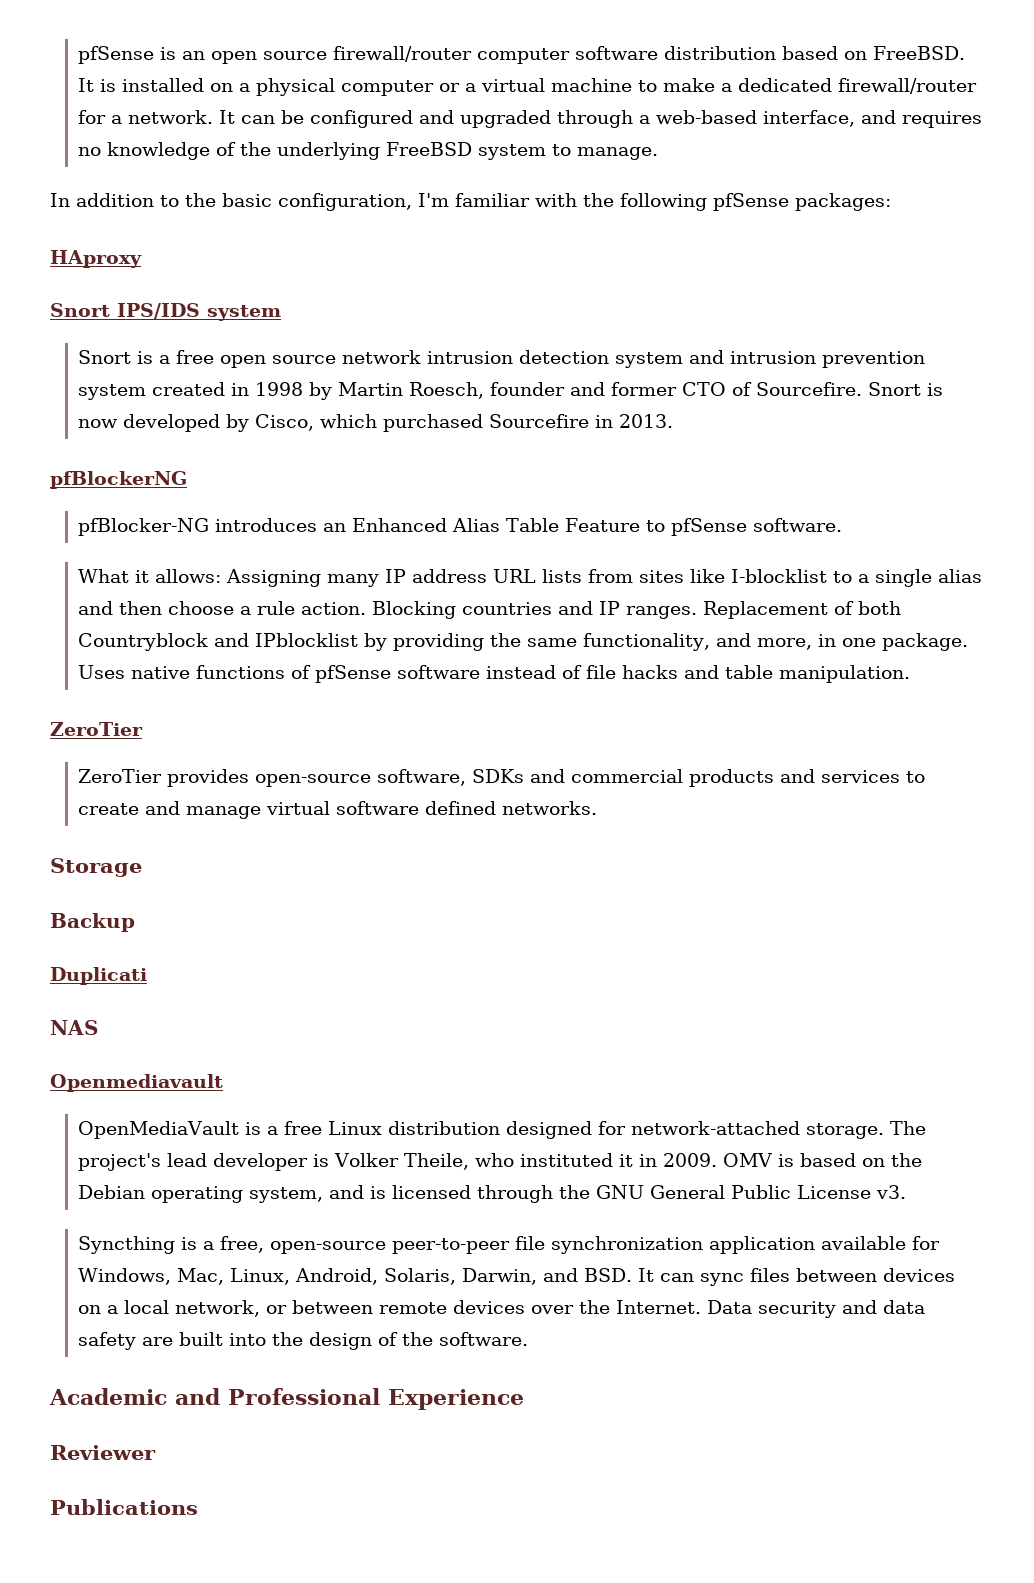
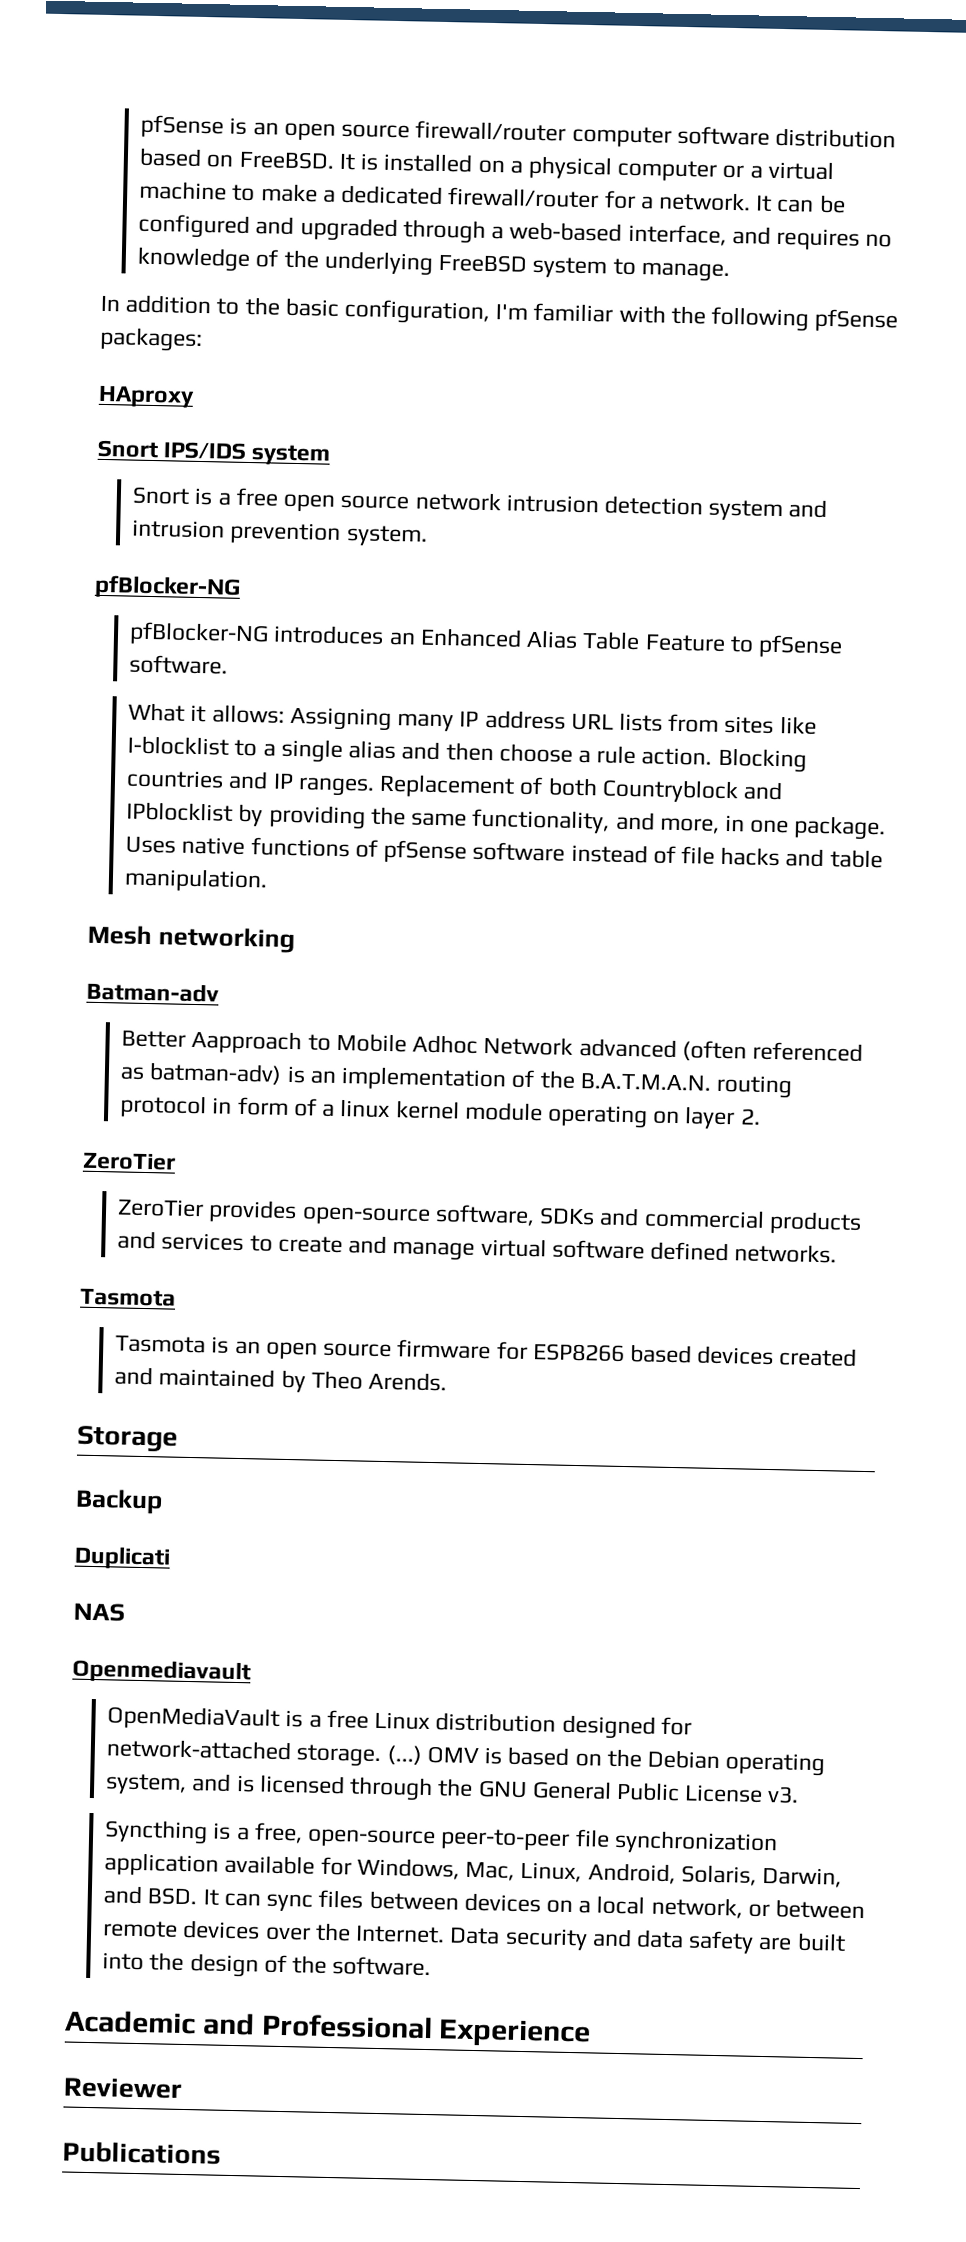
- Snort is a free open source network intrusion detection system and intrusion prevention system created in 1998 by Martin Roesch, founder and former CTO of Sourcefire. Snort is now developed by Cisco, which purchased Sourcefire in 2013.
- pfBlockerNG
+ Snort is a free open source network intrusion detection system and intrusion prevention system.
+ pfBlocker-NG
+ Mesh networking
+ Batman-adv
+ Better Aapproach to Mobile Adhoc Network advanced (often referenced as batman-adv) is an implementation of the B.A.T.M.A.N. routing protocol in form of a linux kernel module operating on layer 2.
  ZeroTier provides open-source software, SDKs and commercial products and services to create and manage virtual software defined networks.
+ Tasmota
+ Tasmota is an open source firmware for ESP8266 based devices created and maintained by Theo Arends.
- The project's lead developer is Volker Theile, who instituted it in 2009.
+ (...)

